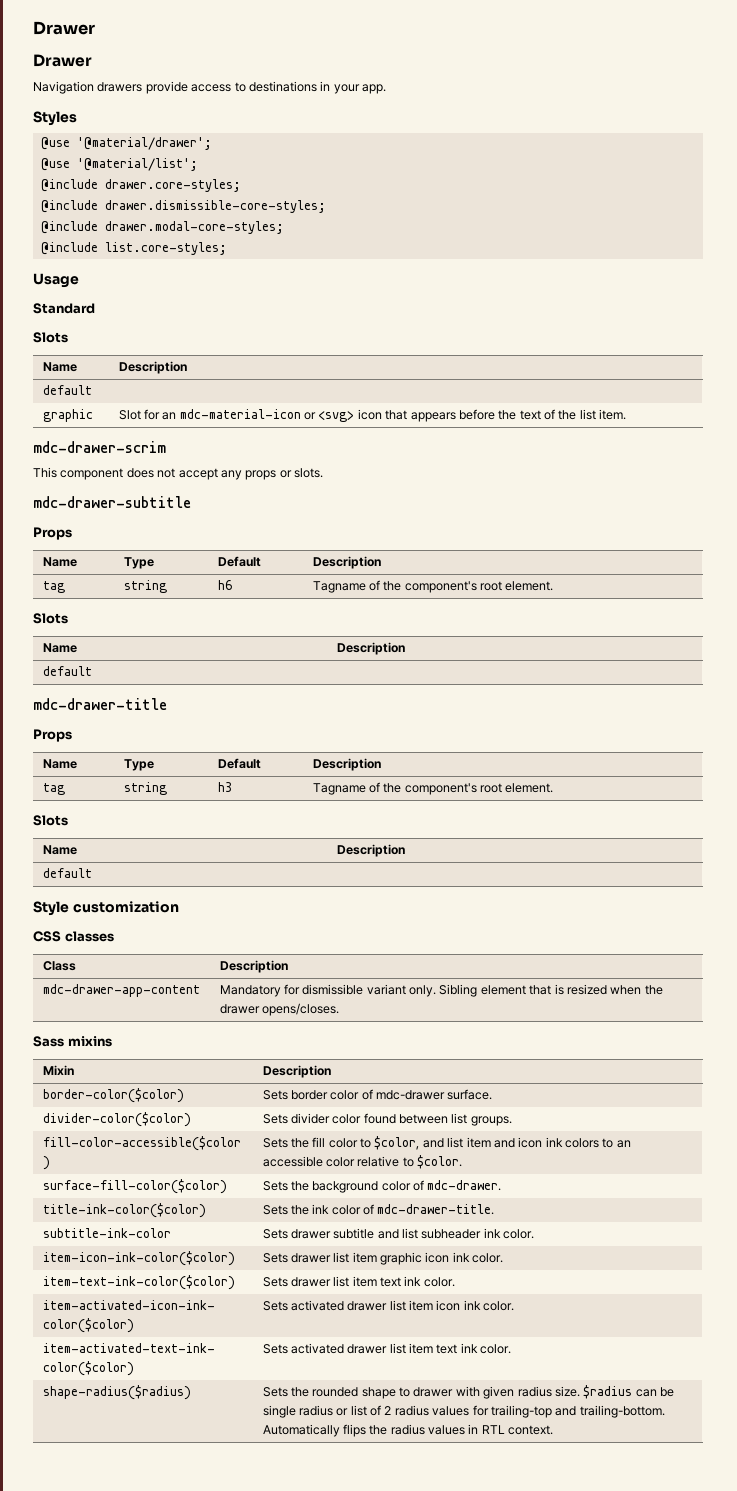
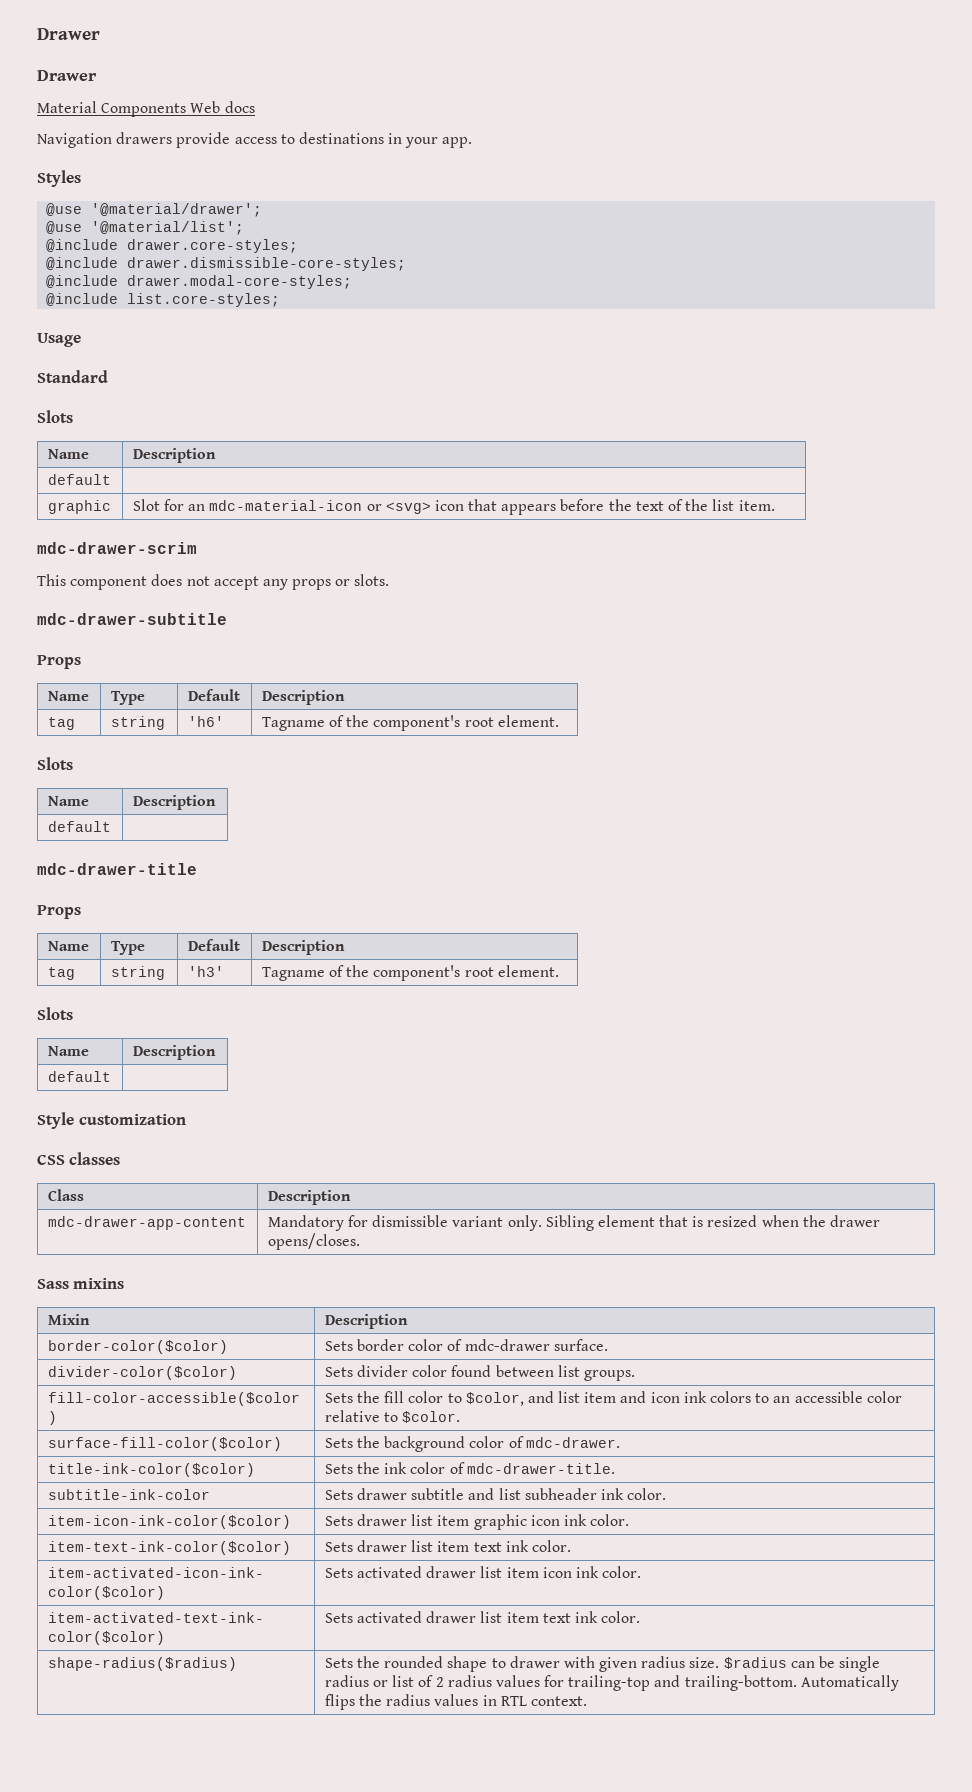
+ Material Components Web docs
- tag | string | h6 | Tagname of the component's root element.
+ tag | string | 'h6' | Tagname of the component's root element.
- tag | string | h3 | Tagname of the component's root element.
+ tag | string | 'h3' | Tagname of the component's root element.

